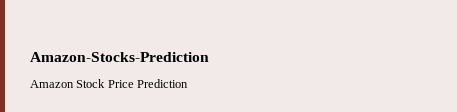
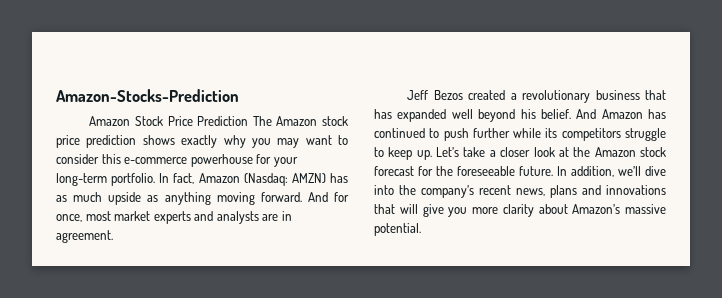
- Amazon Stock Price Prediction
+ Amazon Stock Price Prediction The Amazon stock price prediction shows exactly why you may want to consider this e-commerce powerhouse for your long-term portfolio. In fact, Amazon (Nasdaq: AMZN) has as much upside as anything moving forward. And for once, most market experts and analysts are in agreement.
+ Jeff Bezos created a revolutionary business that has expanded well beyond his belief. And Amazon has continued to push further while its competitors struggle to keep up. Let’s take a closer look at the Amazon stock forecast for the foreseeable future. In addition, we’ll dive into the company’s recent news, plans and innovations that will give you more clarity about Amazon’s massive potential.

